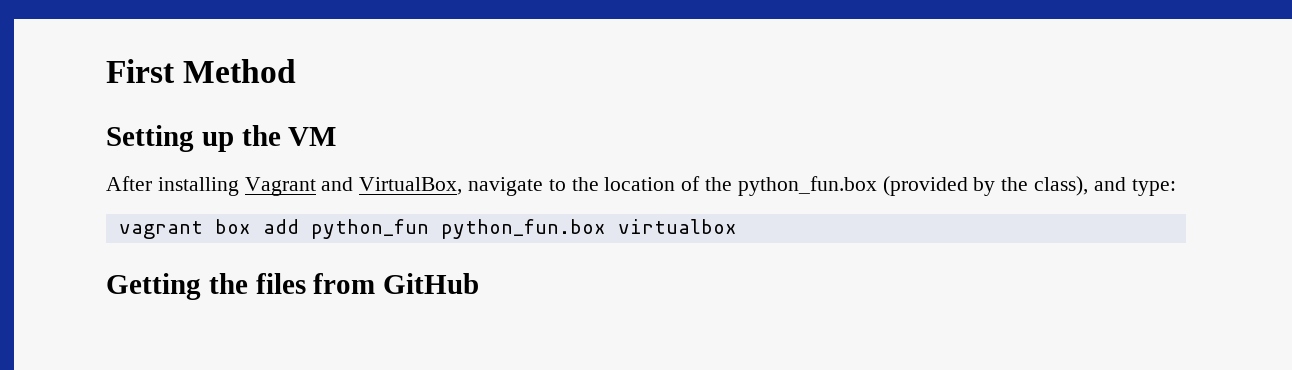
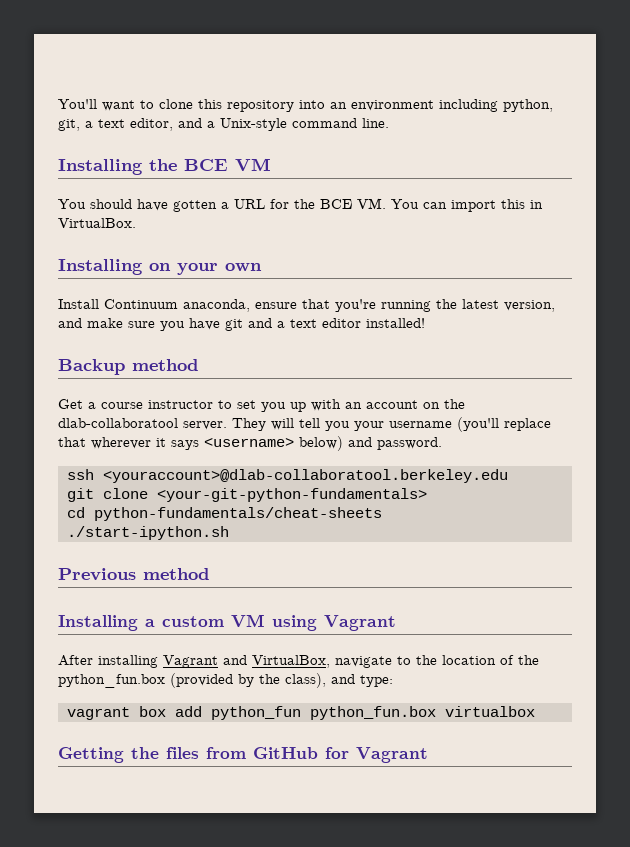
- First Method
- Setting up the VM
+ You'll want to clone this repository into an environment including python, git, a text editor, and a Unix-style command line.
+ Installing the BCE VM
+ You should have gotten a URL for the BCE VM. You can import this in VirtualBox.
+ Installing on your own
+ Install Continuum anaconda, ensure that you're running the latest version, and make sure you have git and a text editor installed!
+ Backup method
+ Get a course instructor to set you up with an account on the dlab-collaboratool server. They will tell you your username (you'll replace that wherever it says <username> below) and password.
+ ssh <youraccount>@dlab-collaboratool.berkeley.edu
+ git clone <your-git-python-fundamentals>
+ cd python-fundamentals/cheat-sheets
+ ./start-ipython.sh
+ Previous method
+ Installing a custom VM using Vagrant
- Getting the files from GitHub
+ Getting the files from GitHub for Vagrant

